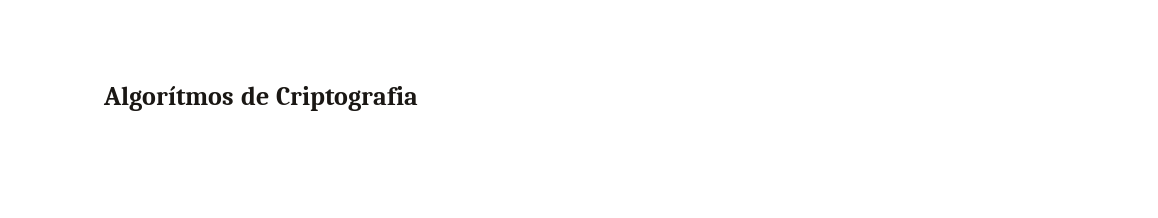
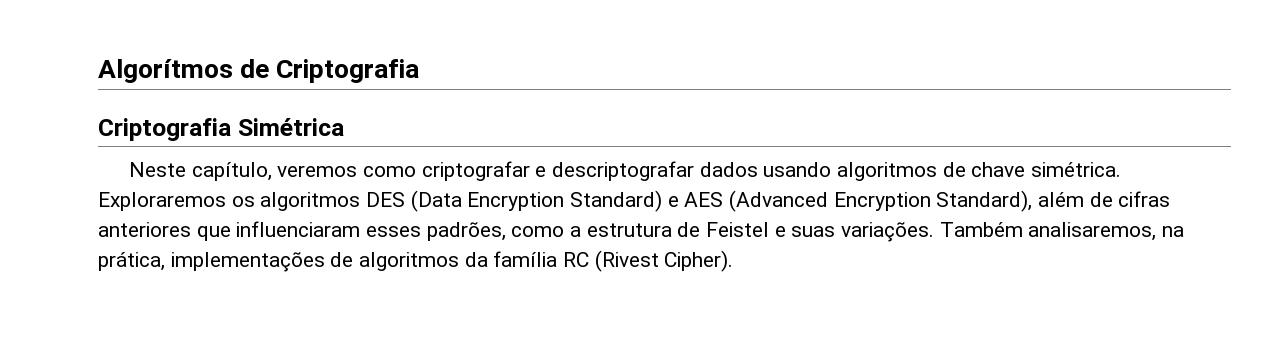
+ Criptografia Simétrica
+ Neste capítulo, veremos como criptografar e descriptografar dados usando algoritmos de chave simétrica. Exploraremos os algoritmos DES (Data Encryption Standard) e AES (Advanced Encryption Standard), além de cifras anteriores que influenciaram esses padrões, como a estrutura de Feistel e suas variações. Também analisaremos, na prática, implementações de algoritmos da família RC (Rivest Cipher).

